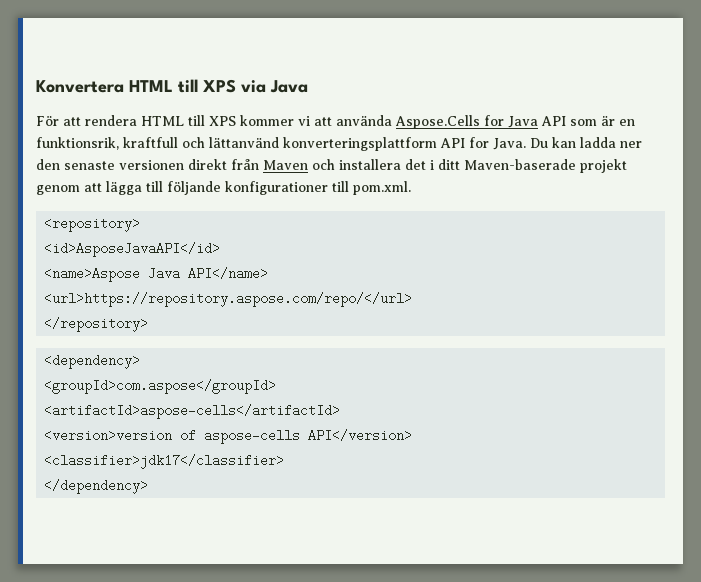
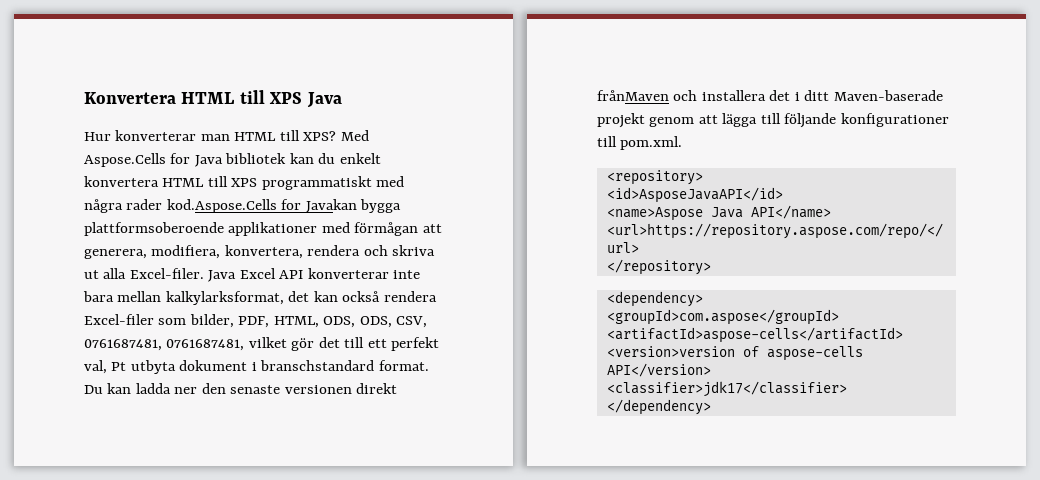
- Konvertera HTML till XPS via Java
+ Konvertera HTML till XPS Java
- För att rendera HTML till XPS kommer vi att använda Aspose.Cells for Java API som är en funktionsrik, kraftfull och lättanvänd konverteringsplattform API for Java.
+ Hur konverterar man HTML till XPS? Med Aspose.Cells for Java bibliotek kan du enkelt konvertera HTML till XPS programmatiskt med några rader kod.Aspose.Cells for Javakan bygga plattformsoberoende applikationer med förmågan att generera, modifiera, konvertera, rendera och skriva ut alla Excel-filer. Java Excel API konverterar inte bara mellan kalkylarksformat, det kan också rendera Excel-filer som bilder, PDF, HTML, ODS, ODS, CSV, 0761687481, 0761687481, vilket gör det till ett perfekt val, Pt utbyta dokument i branschstandard format.
- Du kan ladda ner den senaste versionen direkt från Maven och installera det i ditt Maven-baserade projekt genom att lägga till följande konfigurationer till pom.xml.
+ Du kan ladda ner den senaste versionen direkt frånMaven och installera det i ditt Maven-baserade projekt genom att lägga till följande konfigurationer till pom.xml.

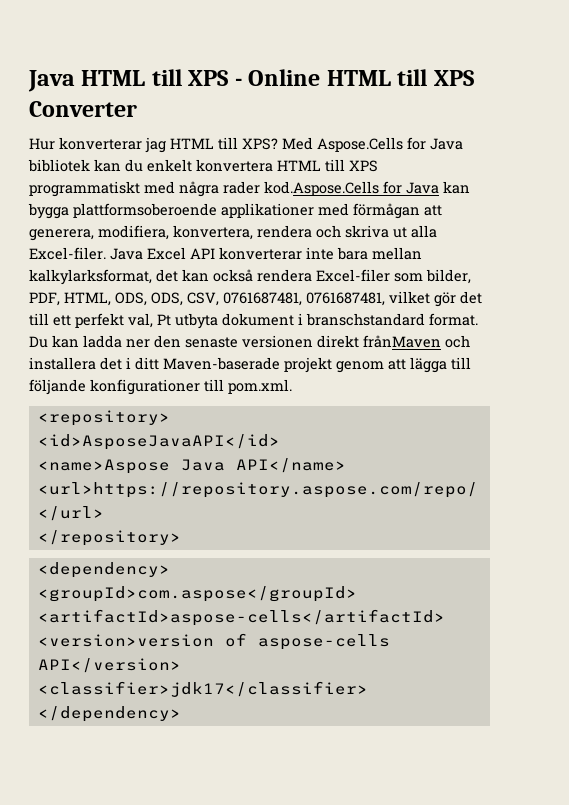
- Konvertera HTML till XPS Java
+ Java HTML till XPS - Online HTML till XPS Converter
- Hur konverterar man HTML till XPS?
+ Hur konverterar jag HTML till XPS?
- Med Aspose.Cells for Java bibliotek kan du enkelt konvertera HTML till XPS programmatiskt med några rader kod.Aspose.Cells for Javakan bygga plattformsoberoende applikationer med förmågan att generera, modifiera, konvertera, rendera och skriva ut alla Excel-filer.
+ Med Aspose.Cells for Java bibliotek kan du enkelt konvertera HTML till XPS programmatiskt med några rader kod.Aspose.Cells for Java kan bygga plattformsoberoende applikationer med förmågan att generera, modifiera, konvertera, rendera och skriva ut alla Excel-filer.

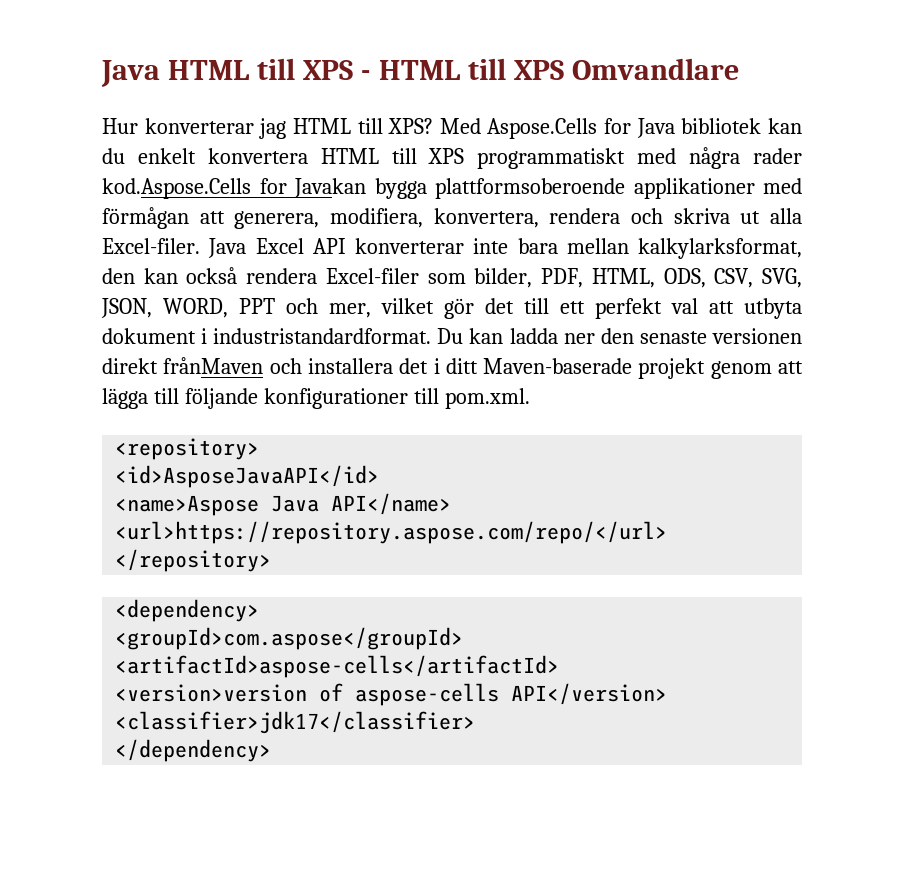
- Java HTML till XPS - Online HTML till XPS Converter
+ Java HTML till XPS - HTML till XPS Omvandlare
- Med Aspose.Cells for Java bibliotek kan du enkelt konvertera HTML till XPS programmatiskt med några rader kod.Aspose.Cells for Java kan bygga plattformsoberoende applikationer med förmågan att generera, modifiera, konvertera, rendera och skriva ut alla Excel-filer.
+ Med Aspose.Cells for Java bibliotek kan du enkelt konvertera HTML till XPS programmatiskt med några rader kod.Aspose.Cells for Javakan bygga plattformsoberoende applikationer med förmågan att generera, modifiera, konvertera, rendera och skriva ut alla Excel-filer.
- Java Excel API konverterar inte bara mellan kalkylarksformat, det kan också rendera Excel-filer som bilder, PDF, HTML, ODS, ODS, CSV, 0761687481, 0761687481, vilket gör det till ett perfekt val, Pt utbyta dokument i branschstandard format.
+ Java Excel API konverterar inte bara mellan kalkylarksformat, den kan också rendera Excel-filer som bilder, PDF, HTML, ODS, CSV, SVG, JSON, WORD, PPT och mer, vilket gör det till ett perfekt val att utbyta dokument i industristandardformat.

